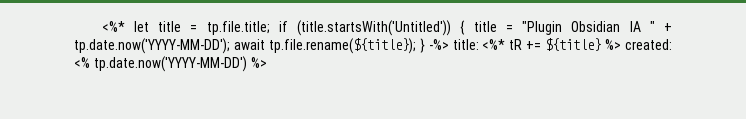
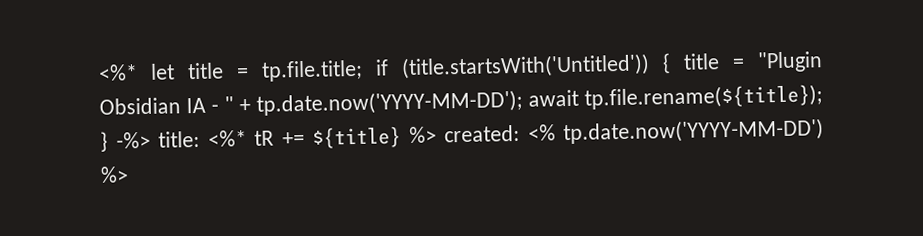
- <%* let title = tp.file.title; if (title.startsWith('Untitled')) { title = "Plugin Obsidian IA " + tp.date.now('YYYY-MM-DD'); await tp.file.rename(${title}); } -%> title: <%* tR += ${title} %> created: <% tp.date.now('YYYY-MM-DD') %>
+ <%* let title = tp.file.title; if (title.startsWith('Untitled')) { title = "Plugin Obsidian IA - " + tp.date.now('YYYY-MM-DD'); await tp.file.rename(${title}); } -%> title: <%* tR += ${title} %> created: <% tp.date.now('YYYY-MM-DD') %>

